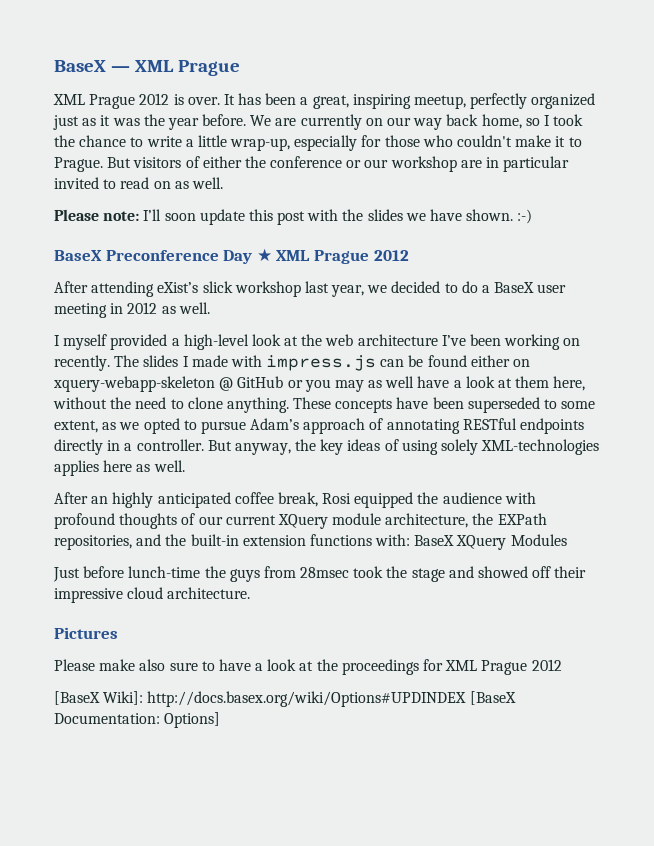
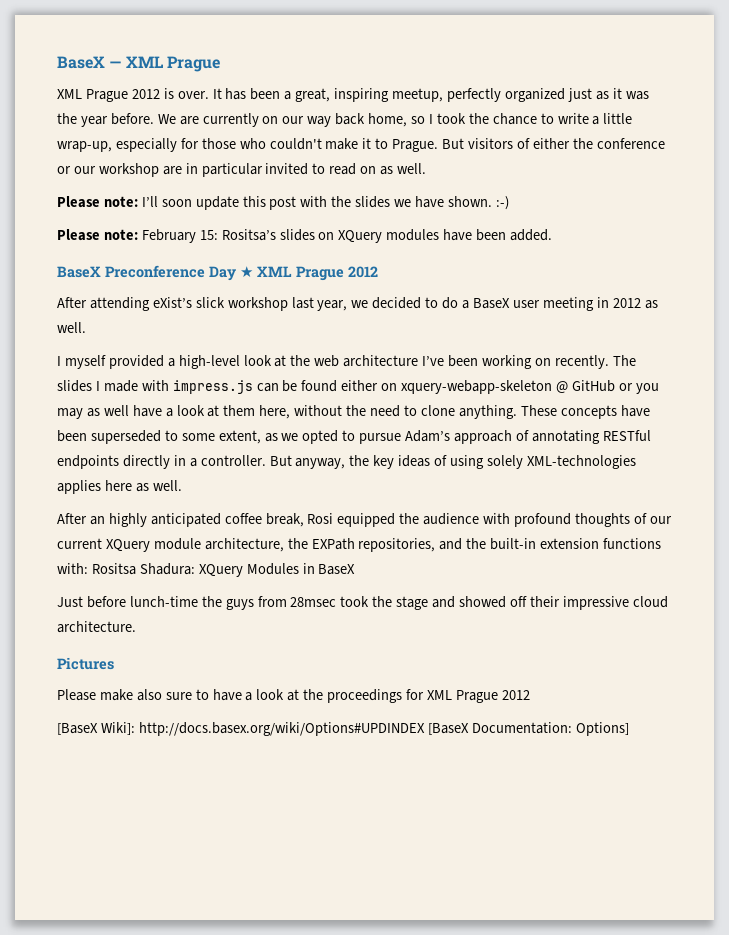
+ Please note: February 15: Rositsa’s slides on XQuery modules have been added.
- After an highly anticipated coffee break, Rosi equipped the audience with profound thoughts of our current XQuery module architecture, the EXPath repositories, and the built-in extension functions with: BaseX XQuery Modules
+ After an highly anticipated coffee break, Rosi equipped the audience with profound thoughts of our current XQuery module architecture, the EXPath repositories, and the built-in extension functions with: Rositsa Shadura: XQuery Modules in BaseX

